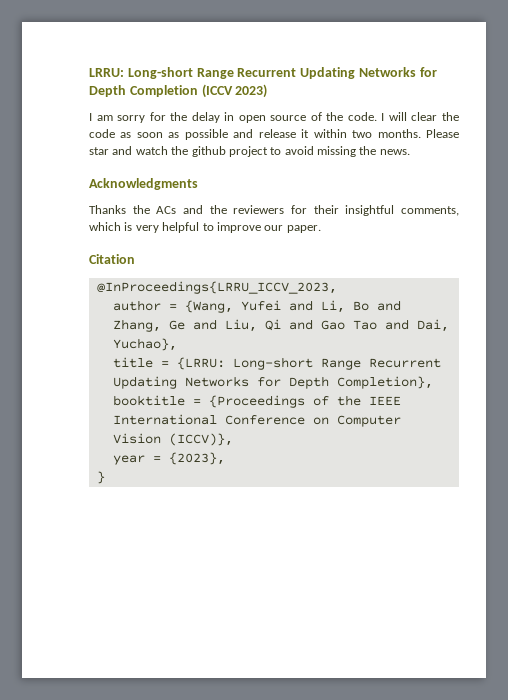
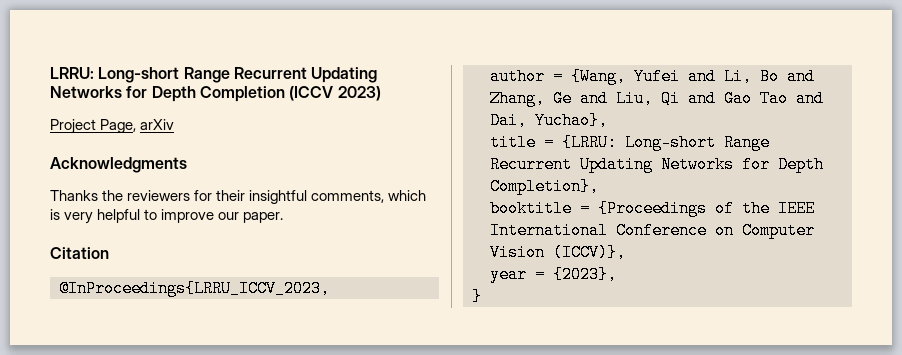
- I am sorry for the delay in open source of the code. I will clear the code as soon as possible and release it within two months. Please star and watch the github project to avoid missing the news.
+ Project Page, arXiv
- Thanks the ACs and the reviewers for their insightful comments, which is very helpful to improve our paper.
+ Thanks the reviewers for their insightful comments, which is very helpful to improve our paper.

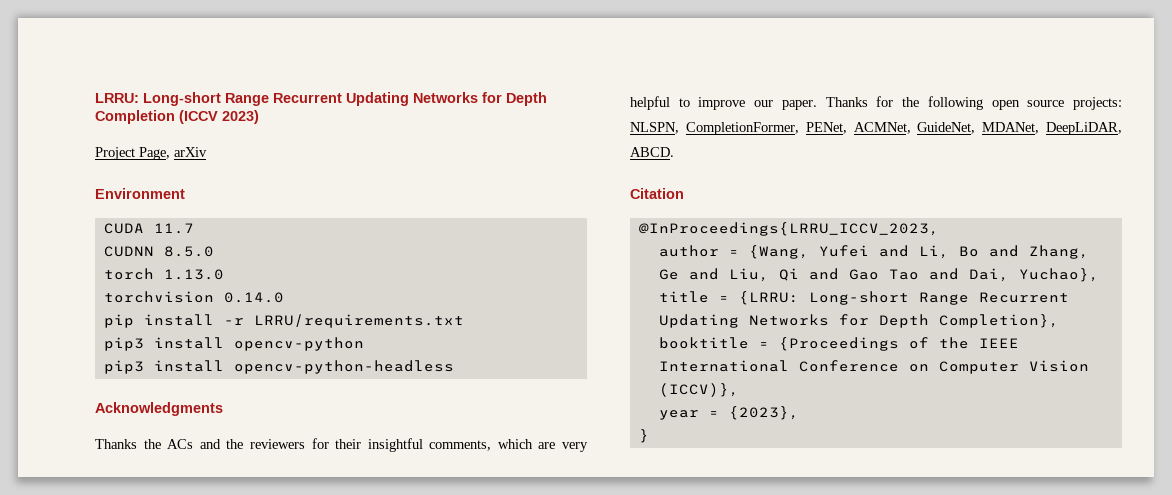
+ Environment
+ CUDA 11.7
+ CUDNN 8.5.0
+ torch 1.13.0
+ torchvision 0.14.0
+ pip install -r LRRU/requirements.txt
+ pip3 install opencv-python
+ pip3 install opencv-python-headless
- Thanks the reviewers for their insightful comments, which is very helpful to improve our paper.
+ Thanks the ACs and the reviewers for their insightful comments, which are very helpful to improve our paper. Thanks for the following open source projects: NLSPN, CompletionFormer, PENet, ACMNet, GuideNet, MDANet, DeepLiDAR, ABCD.

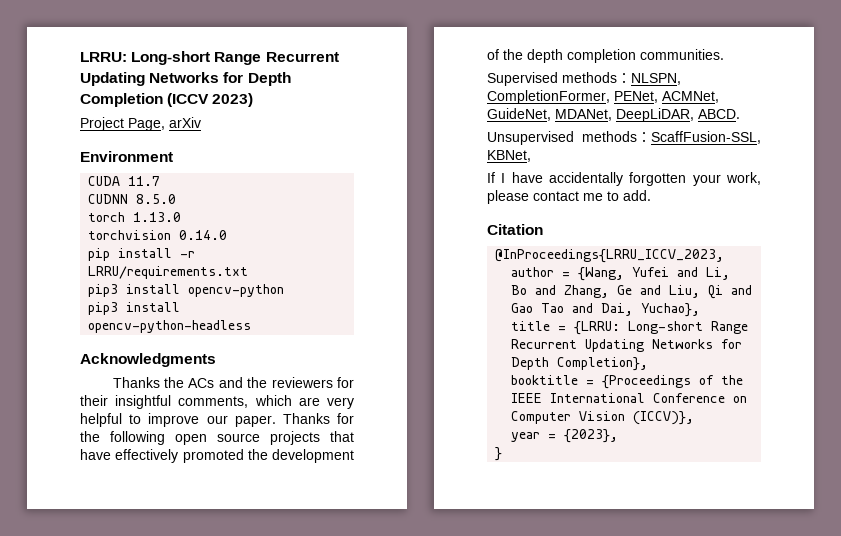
- Thanks for the following open source projects: NLSPN, CompletionFormer, PENet, ACMNet, GuideNet, MDANet, DeepLiDAR, ABCD.
+ Thanks for the following open source projects that have effectively promoted the development of the depth completion communities.
+ Supervised methods：NLSPN, CompletionFormer, PENet, ACMNet, GuideNet, MDANet, DeepLiDAR, ABCD.
+ Unsupervised methods：ScaffFusion-SSL, KBNet,
+ If I have accidentally forgotten your work, please contact me to add.

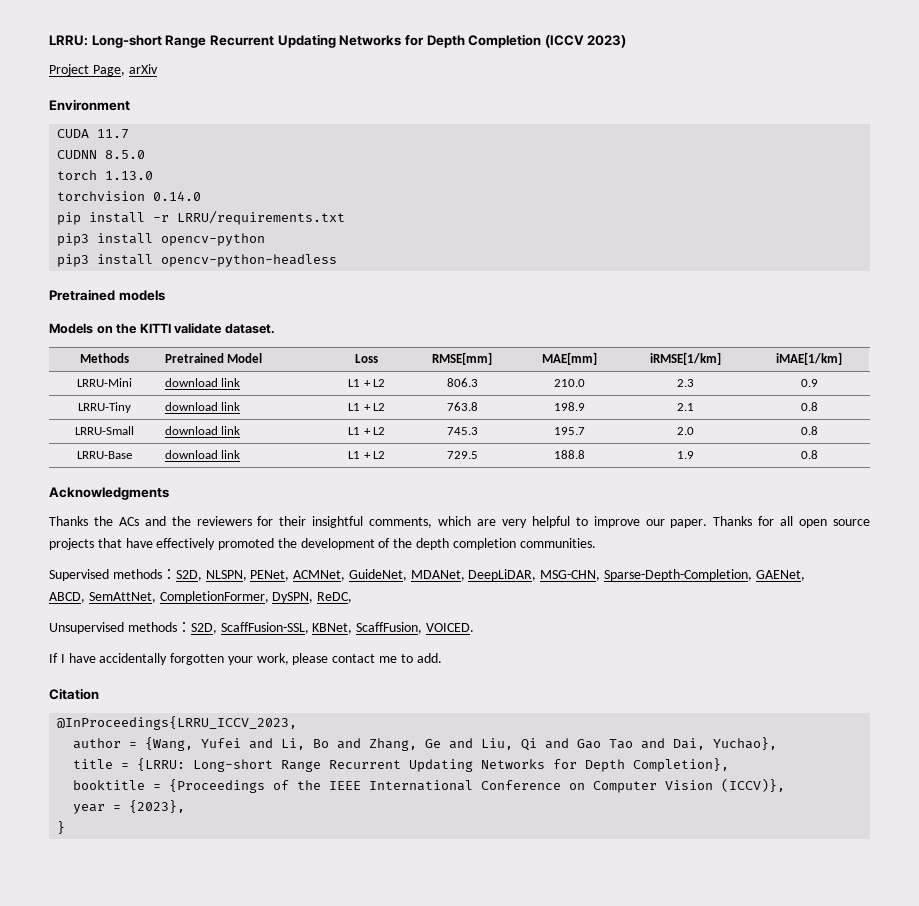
+ Pretrained models
+ Models on the KITTI validate dataset.
+ Methods | Pretrained Model | Loss | RMSE[mm] | MAE[mm] | iRMSE[1/km] | iMAE[1/km]
+ LRRU-Mini | download link | L1 + L2 | 806.3 | 210.0 | 2.3 | 0.9
+ LRRU-Tiny | download link | L1 + L2 | 763.8 | 198.9 | 2.1 | 0.8
+ LRRU-Small | download link | L1 + L2 | 745.3 | 195.7 | 2.0 | 0.8
+ LRRU-Base | download link | L1 + L2 | 729.5 | 188.8 | 1.9 | 0.8
- Thanks for the following open source projects that have effectively promoted the development of the depth completion communities.
+ Thanks for all open source projects that have effectively promoted the development of the depth completion communities.
- Supervised methods：NLSPN, CompletionFormer, PENet, ACMNet, GuideNet, MDANet, DeepLiDAR, ABCD.
+ Supervised methods：S2D, NLSPN, PENet, ACMNet, GuideNet, MDANet, DeepLiDAR, MSG-CHN, Sparse-Depth-Completion, GAENet,
+ ABCD, SemAttNet, CompletionFormer, DySPN, ReDC,
- Unsupervised methods：ScaffFusion-SSL, KBNet,
+ Unsupervised methods：S2D, ScaffFusion-SSL, KBNet, ScaffFusion, VOICED.

